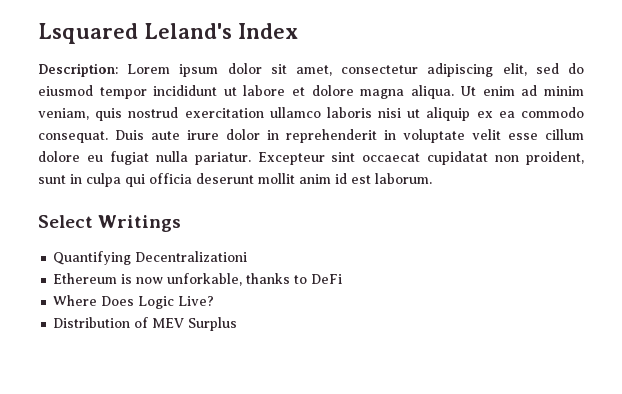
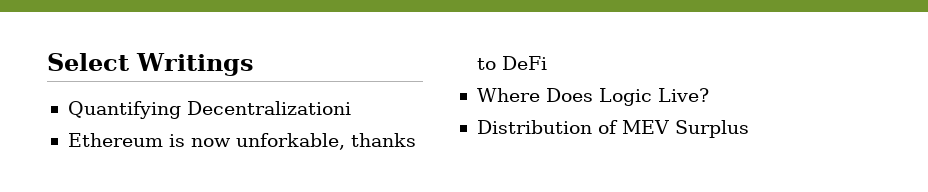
- Lsquared Leland's Index
- Description: Lorem ipsum dolor sit amet, consectetur adipiscing elit, sed do eiusmod tempor incididunt ut labore et dolore magna aliqua. Ut enim ad minim veniam, quis nostrud exercitation ullamco laboris nisi ut aliquip ex ea commodo consequat. Duis aute irure dolor in reprehenderit in voluptate velit esse cillum dolore eu fugiat nulla pariatur. Excepteur sint occaecat cupidatat non proident, sunt in culpa qui officia deserunt mollit anim id est laborum.

